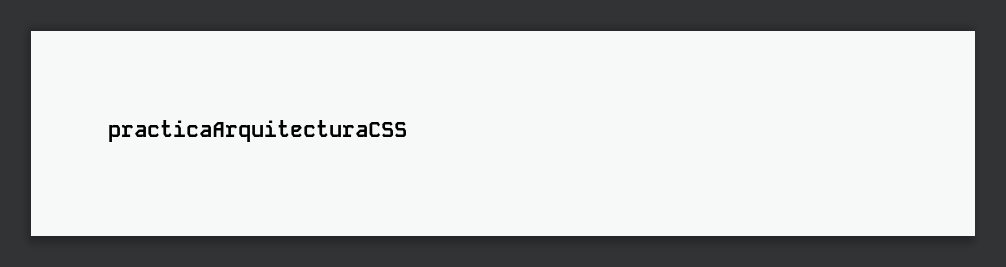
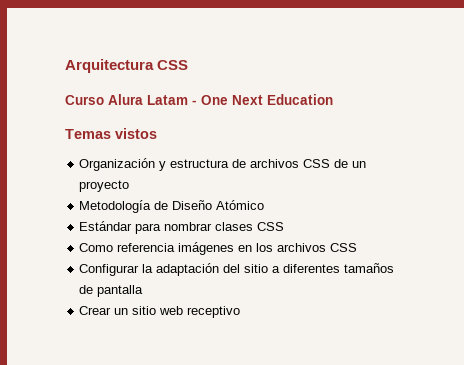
- practicaArquitecturaCSS
+ Arquitectura CSS
+ Curso Alura Latam - One Next Education
+ Temas vistos
+ Organización y estructura de archivos CSS de un proyecto
+ Metodología de Diseño Atómico
+ Estándar para nombrar clases CSS
+ Como referencia imágenes en los archivos CSS
+ Configurar la adaptación del sitio a diferentes tamaños de pantalla
+ Crear un sitio web receptivo

